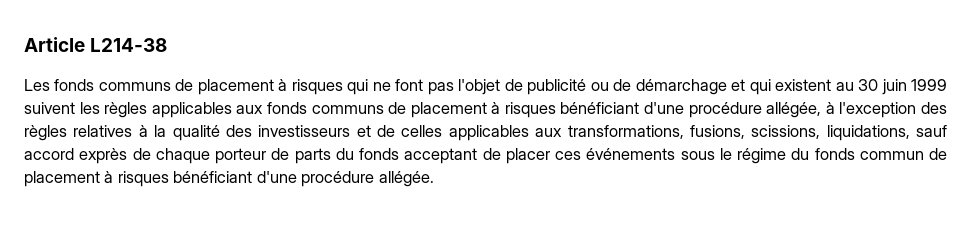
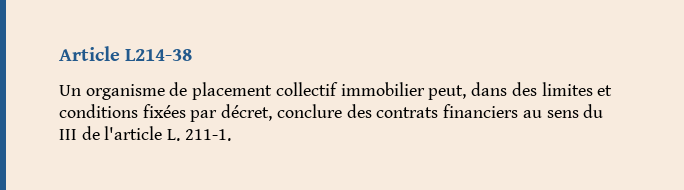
- Les fonds communs de placement à risques qui ne font pas l'objet de publicité ou de démarchage et qui existent au 30 juin 1999 suivent les règles applicables aux fonds communs de placement à risques bénéficiant d'une procédure allégée, à l'exception des règles relatives à la qualité des investisseurs et de celles applicables aux transformations, fusions, scissions, liquidations, sauf accord exprès de chaque porteur de parts du fonds acceptant de placer ces événements sous le régime du fonds commun de placement à risques bénéficiant d'une procédure allégée.
+ Un organisme de placement collectif immobilier peut, dans des limites et conditions fixées par décret, conclure des contrats financiers au sens du III de l'article L. 211-1.

